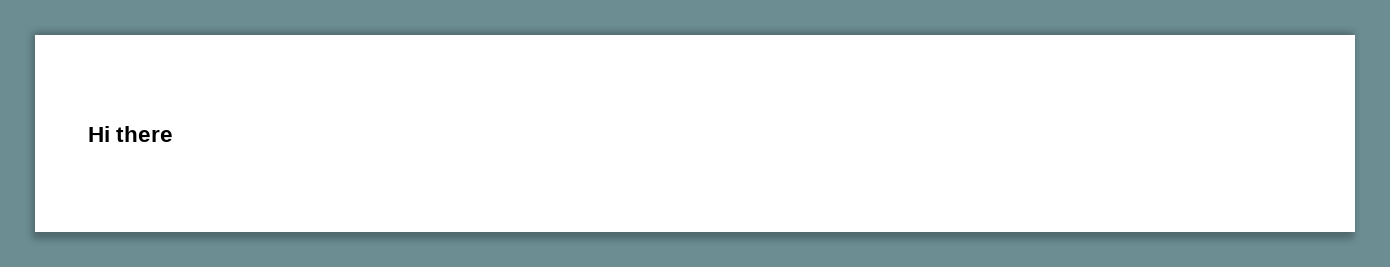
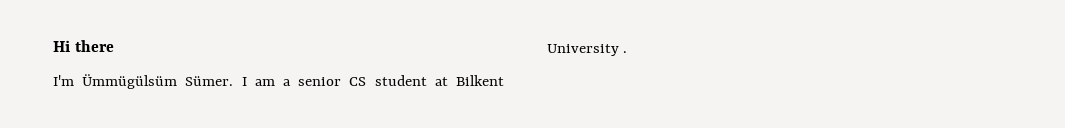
+ I'm Ümmügülsüm Sümer. I am a senior CS student at Bilkent University .

